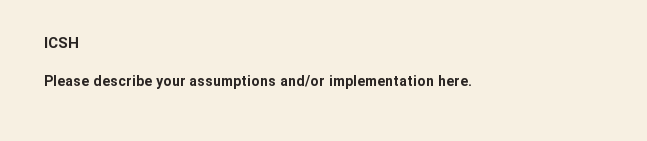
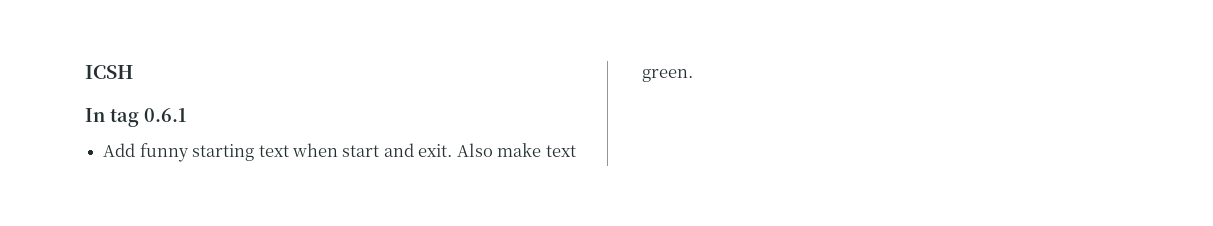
- Please describe your assumptions and/or implementation here.
+ In tag 0.6.1
+ Add funny starting text when start and exit. Also make text green.

